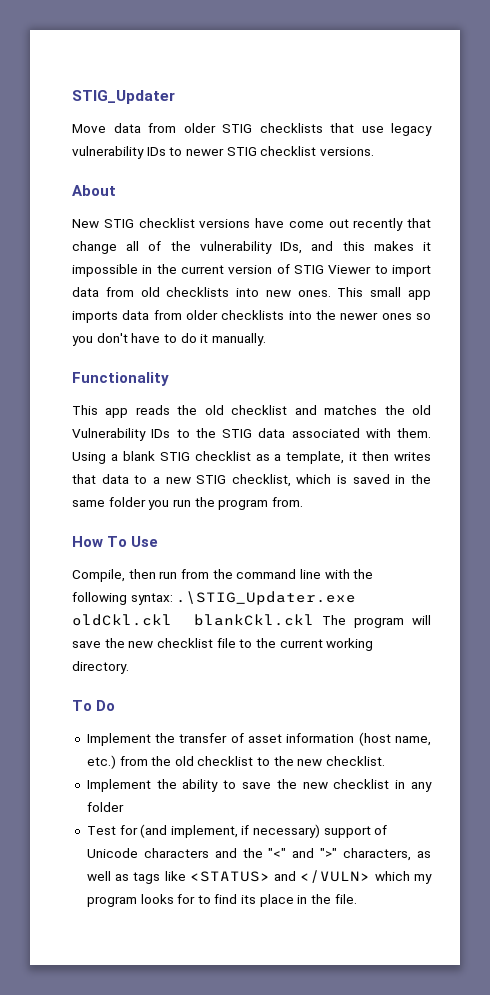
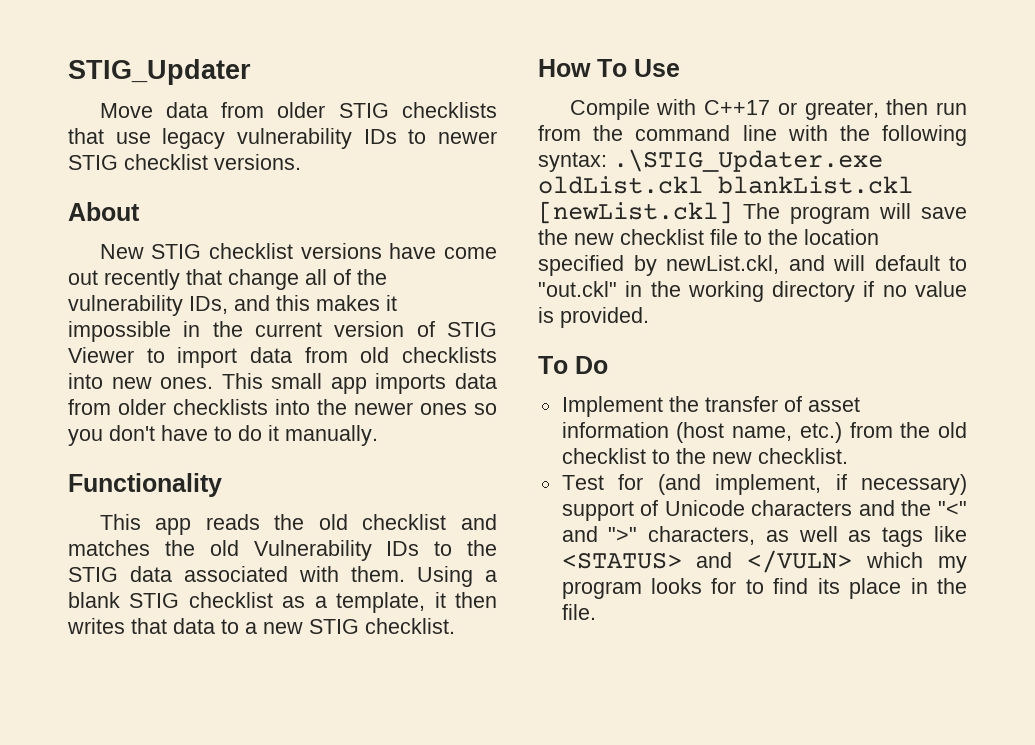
- Using a blank STIG checklist as a template, it then writes that data to a new STIG checklist, which is saved in the same folder you run the program from.
+ Using a blank STIG checklist as a template, it then writes that data to a new STIG checklist.
  How To Use
- Compile, then run from the command line with the following syntax: .\STIG_Updater.exe oldCkl.ckl blankCkl.ckl The program will save the new checklist file to the current working directory.
+ Compile with C++17 or greater, then run from the command line with the following syntax: .\STIG_Updater.exe oldList.ckl blankList.ckl [newList.ckl] The program will save the new checklist file to the location specified by newList.ckl, and will default to "out.ckl" in the working directory if no value is provided.
- Implement the ability to save the new checklist in any folder

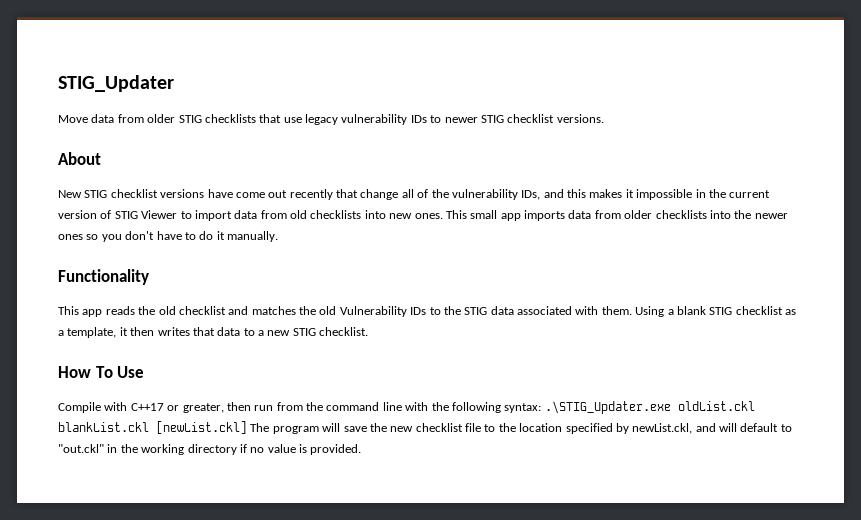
- To Do
- Implement the transfer of asset information (host name, etc.) from the old checklist to the new checklist.
- Test for (and implement, if necessary) support of Unicode characters and the "<" and ">" characters, as well as tags like <STATUS> and </VULN> which my program looks for to find its place in the file.

